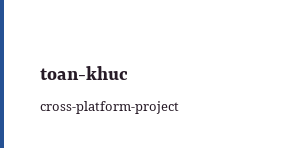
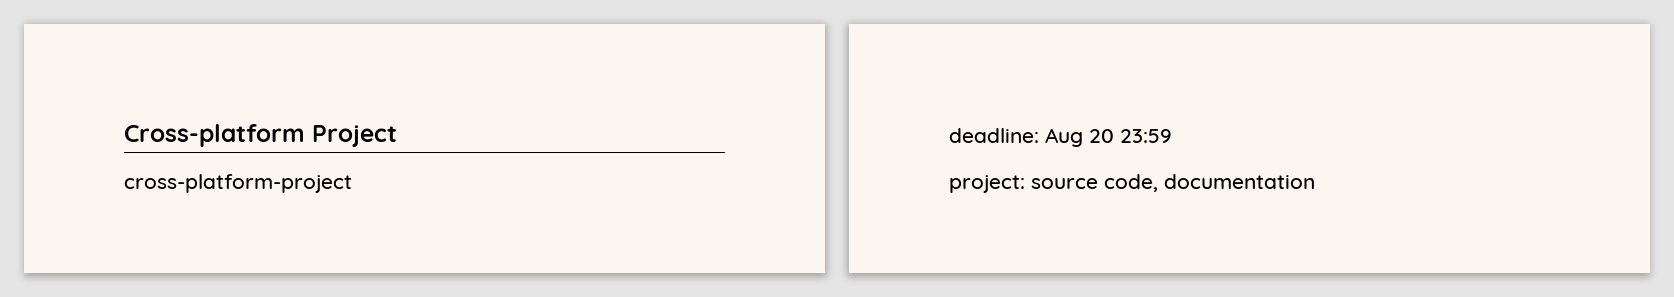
- toan-khuc
+ Cross-platform Project
+ deadline: Aug 20 23:59
+ project: source code, documentation

